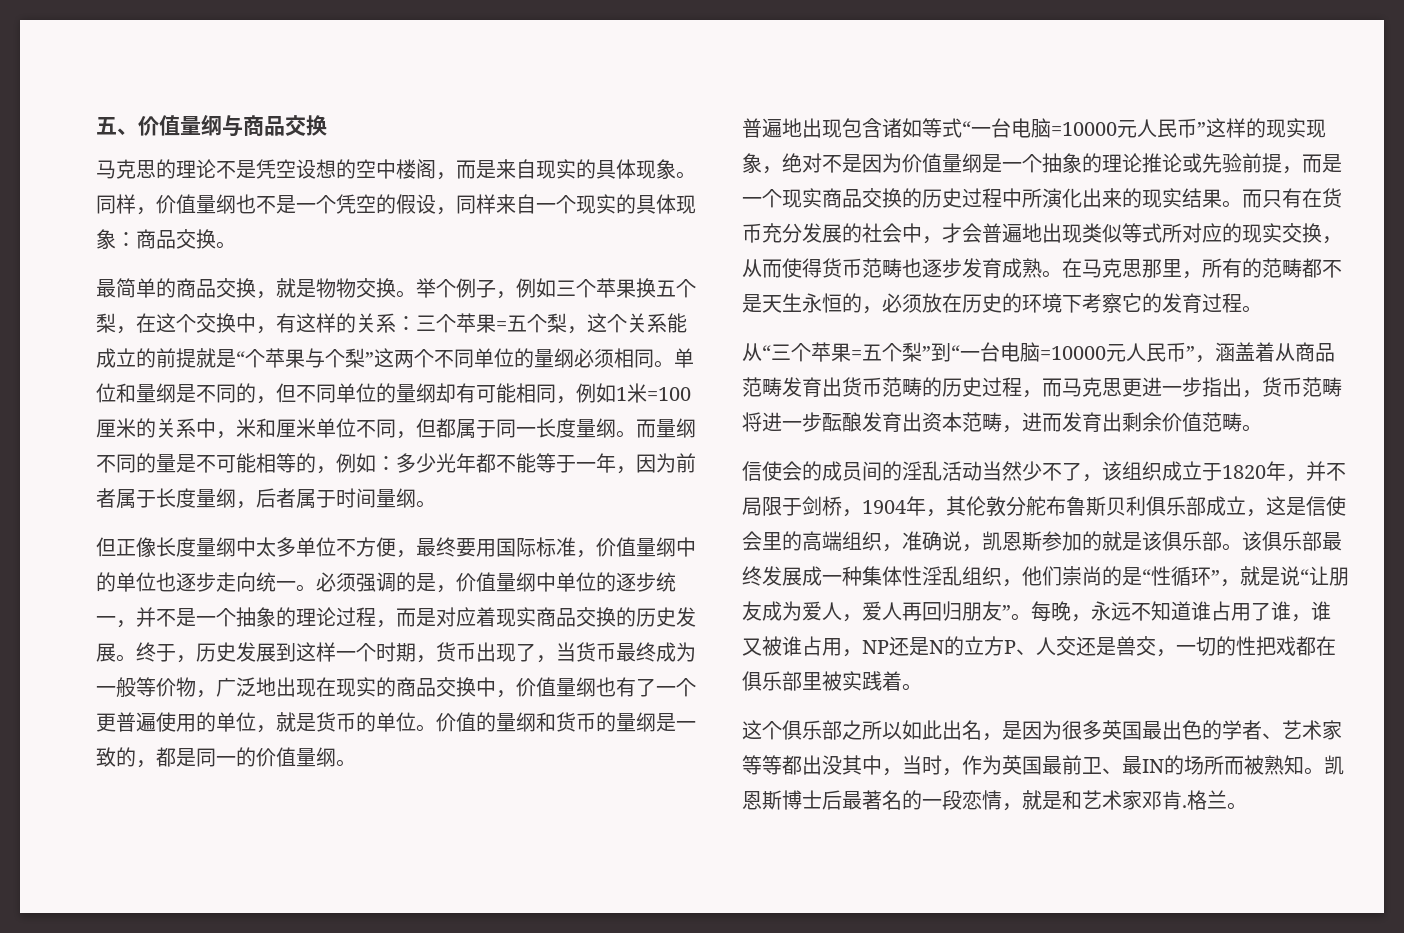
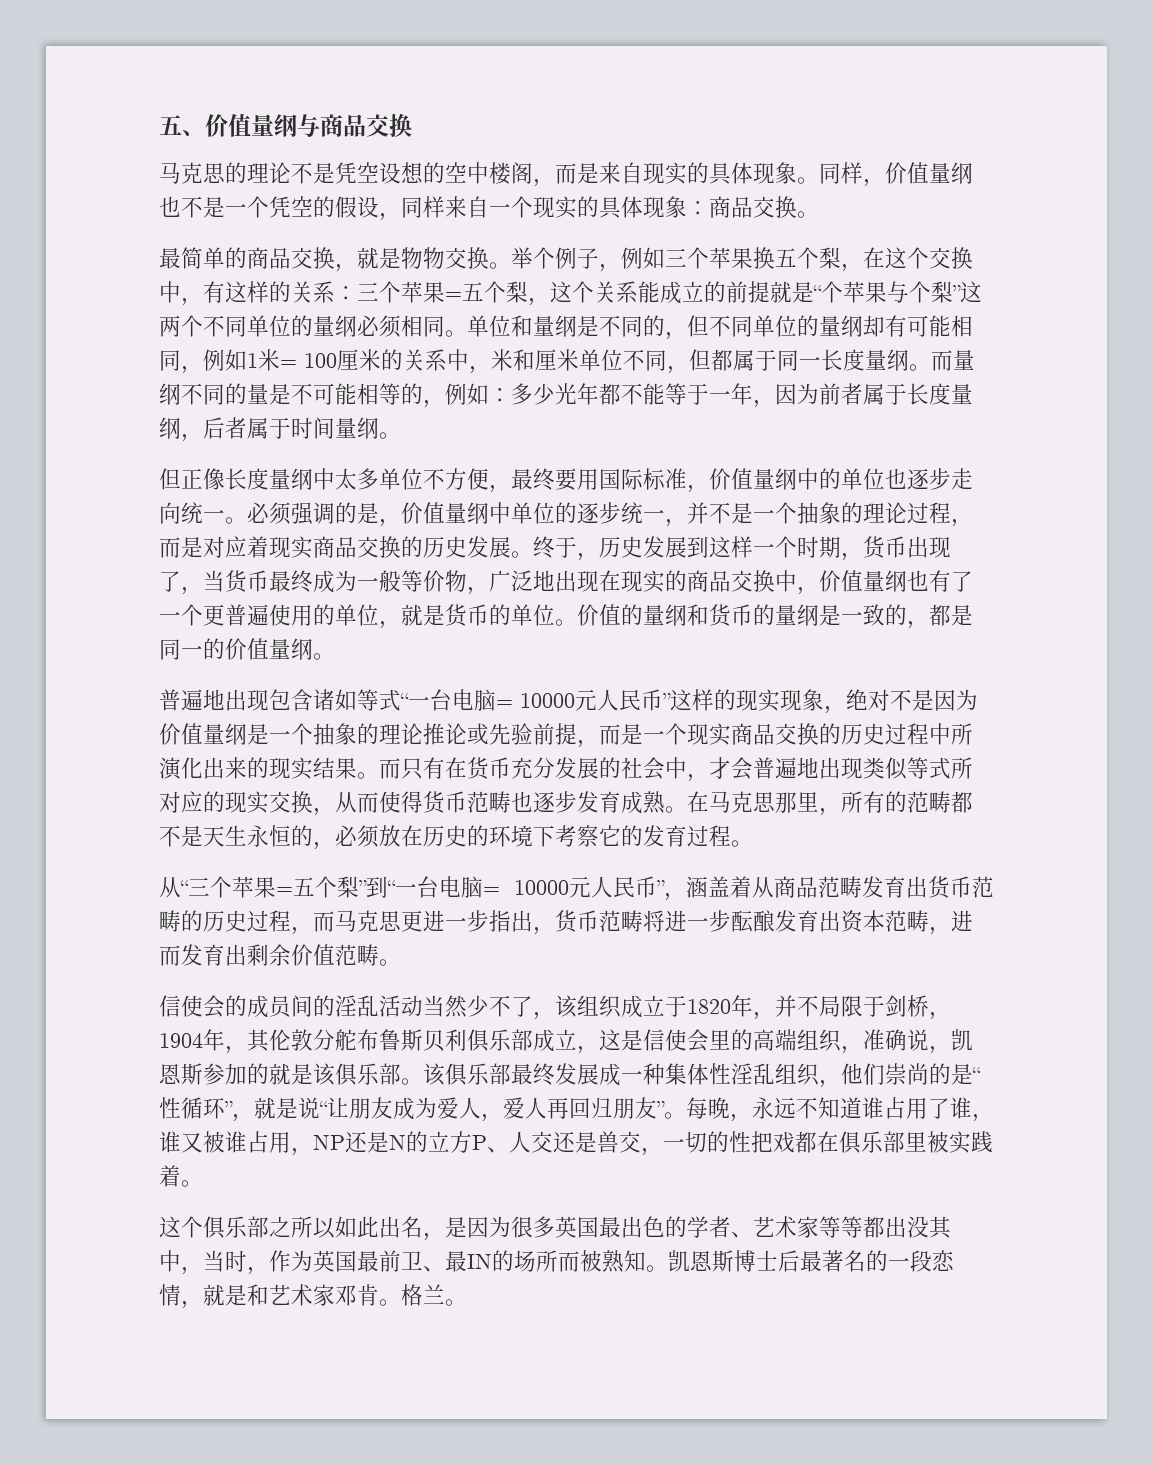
- 单位和量纲是不同的，但不同单位的量纲却有可能相同，例如1米=100厘米的关系中，米和厘米单位不同，但都属于同一长度量纲。
+ 单位和量纲是不同的，但不同单位的量纲却有可能相同，例如1米= 100厘米的关系中，米和厘米单位不同，但都属于同一长度量纲。
- 普遍地出现包含诸如等式“一台电脑=10000元人民币”这样的现实现象，绝对不是因为价值量纲是一个抽象的理论推论或先验前提，而是一个现实商品交换的历史过程中所演化出来的现实结果。
+ 普遍地出现包含诸如等式“一台电脑= 10000元人民币”这样的现实现象，绝对不是因为价值量纲是一个抽象的理论推论或先验前提，而是一个现实商品交换的历史过程中所演化出来的现实结果。
- 从“三个苹果=五个梨”到“一台电脑=10000元人民币”，涵盖着从商品范畴发育出货币范畴的历史过程，而马克思更进一步指出，货币范畴将进一步酝酿发育出资本范畴，进而发育出剩余价值范畴。
+ 从“三个苹果=五个梨”到“一台电脑= 10000元人民币”，涵盖着从商品范畴发育出货币范畴的历史过程，而马克思更进一步指出，货币范畴将进一步酝酿发育出资本范畴，进而发育出剩余价值范畴。
- 凯恩斯博士后最著名的一段恋情，就是和艺术家邓肯.
+ 凯恩斯博士后最著名的一段恋情，就是和艺术家邓肯。

